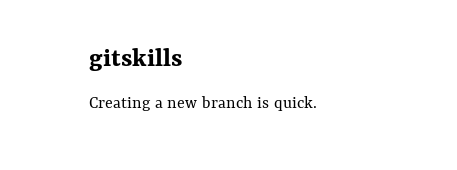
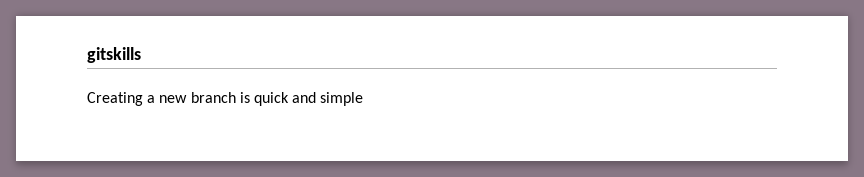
- Creating a new branch is quick.
+ Creating a new branch is quick and simple

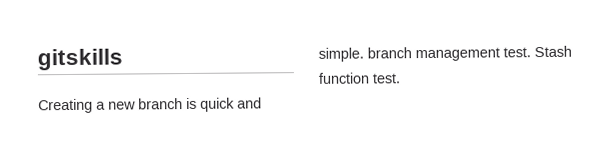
- Creating a new branch is quick and simple
+ Creating a new branch is quick and simple. branch management test. Stash function test.

